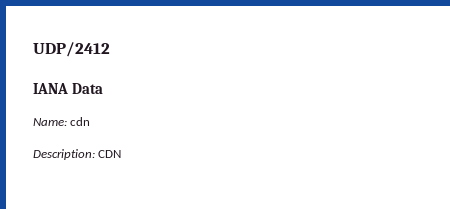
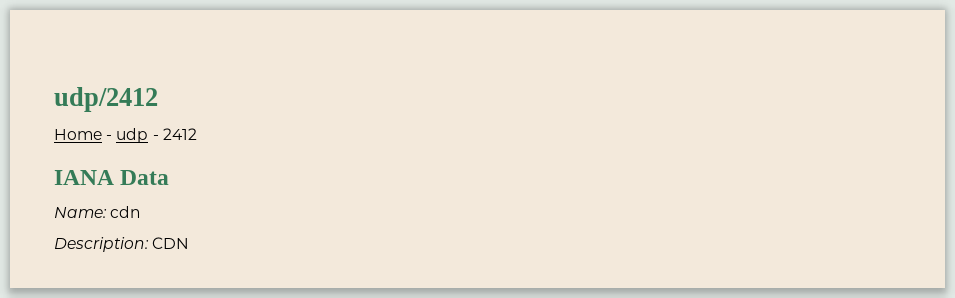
- UDP/2412
+ udp/2412
+ Home - udp - 2412

